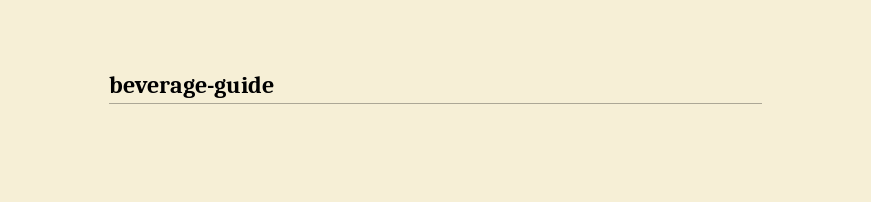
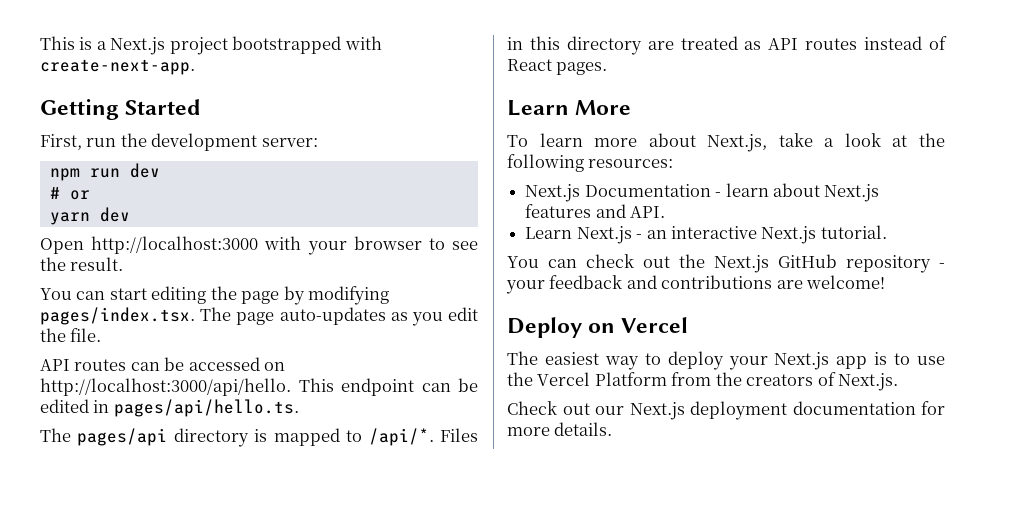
- beverage-guide
+ This is a Next.js project bootstrapped with create-next-app.
+ Getting Started
+ First, run the development server:
+ npm run dev
+ # or
+ yarn dev
+ Open http://localhost:3000 with your browser to see the result.
+ You can start editing the page by modifying pages/index.tsx. The page auto-updates as you edit the file.
+ API routes can be accessed on http://localhost:3000/api/hello. This endpoint can be edited in pages/api/hello.ts.
+ The pages/api directory is mapped to /api/*. Files in this directory are treated as API routes instead of React pages.
+ Learn More
+ To learn more about Next.js, take a look at the following resources:
+ Next.js Documentation - learn about Next.js features and API.
+ Learn Next.js - an interactive Next.js tutorial.
+ You can check out the Next.js GitHub repository - your feedback and contributions are welcome!
+ Deploy on Vercel
+ The easiest way to deploy your Next.js app is to use the Vercel Platform from the creators of Next.js.
+ Check out our Next.js deployment documentation for more details.

